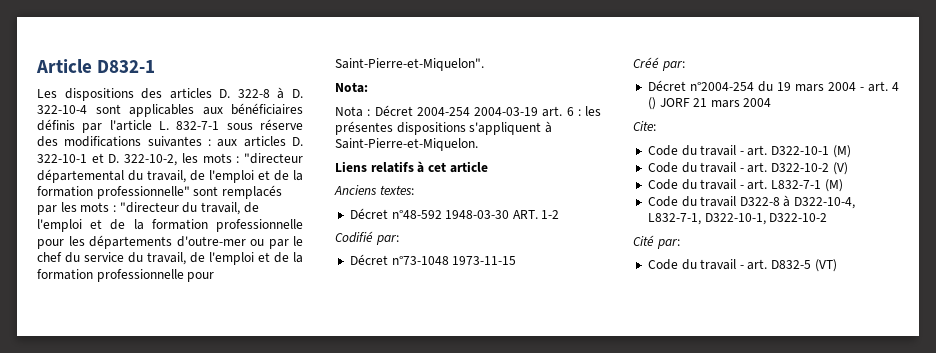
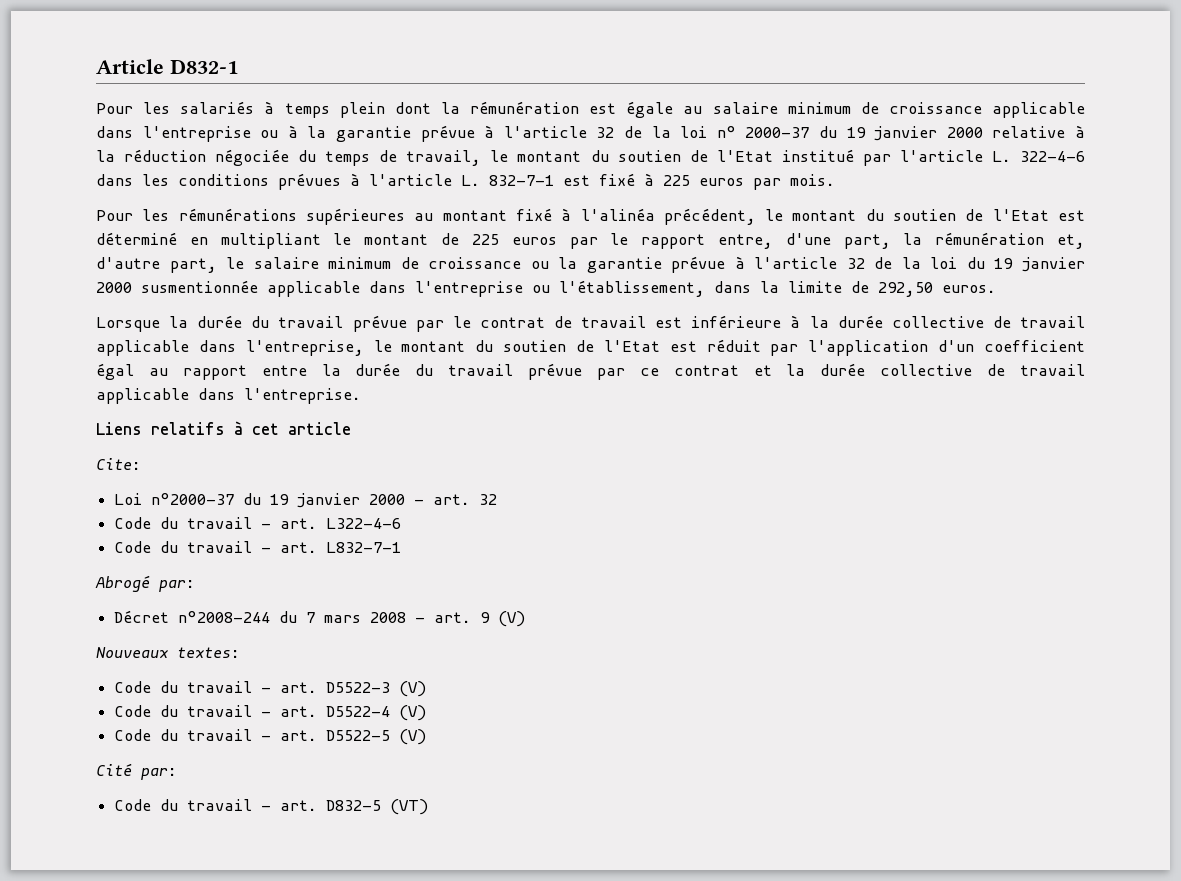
- Les dispositions des articles D. 322-8 à D. 322-10-4 sont applicables aux bénéficiaires définis par l'article L. 832-7-1 sous réserve des modifications suivantes : aux articles D. 322-10-1 et D. 322-10-2, les mots : "directeur départemental du travail, de l'emploi et de la formation professionnelle" sont remplacés par les mots : "directeur du travail, de l'emploi et de la formation professionnelle pour les départements d'outre-mer ou par le chef du service du travail, de l'emploi et de la formation professionnelle pour Saint-Pierre-et-Miquelon".
- Nota:
- Nota : Décret 2004-254 2004-03-19 art. 6 : les présentes dispositions s'appliquent à Saint-Pierre-et-Miquelon.
+ Pour les salariés à temps plein dont la rémunération est égale au salaire minimum de croissance applicable dans l'entreprise ou à la garantie prévue à l'article 32 de la loi n° 2000-37 du 19 janvier 2000 relative à la réduction négociée du temps de travail, le montant du soutien de l'Etat institué par l'article L. 322-4-6 dans les conditions prévues à l'article L. 832-7-1 est fixé à 225 euros par mois.
+ Pour les rémunérations supérieures au montant fixé à l'alinéa précédent, le montant du soutien de l'Etat est déterminé en multipliant le montant de 225 euros par le rapport entre, d'une part, la rémunération et, d'autre part, le salaire minimum de croissance ou la garantie prévue à l'article 32 de la loi du 19 janvier 2000 susmentionnée applicable dans l'entreprise ou l'établissement, dans la limite de 292,50 euros.
+ Lorsque la durée du travail prévue par le contrat de travail est inférieure à la durée collective de travail applicable dans l'entreprise, le montant du soutien de l'Etat est réduit par l'application d'un coefficient égal au rapport entre la durée du travail prévue par ce contrat et la durée collective de travail applicable dans l'entreprise.
- Anciens textes:
- Décret n°48-592 1948-03-30 ART. 1-2
- Codifié par:
- Décret n°73-1048 1973-11-15
- Créé par:
- Décret n°2004-254 du 19 mars 2004 - art. 4 () JORF 21 mars 2004
  Cite:
- Code du travail - art. D322-10-1 (M)
- Code du travail - art. D322-10-2 (V)
- Code du travail - art. L832-7-1 (M)
- Code du travail D322-8 à D322-10-4, L832-7-1, D322-10-1, D322-10-2
+ Loi n°2000-37 du 19 janvier 2000 - art. 32
+ Code du travail - art. L322-4-6
+ Code du travail - art. L832-7-1
+ Abrogé par:
+ Décret n°2008-244 du 7 mars 2008 - art. 9 (V)
+ Nouveaux textes:
+ Code du travail - art. D5522-3 (V)
+ Code du travail - art. D5522-4 (V)
+ Code du travail - art. D5522-5 (V)

